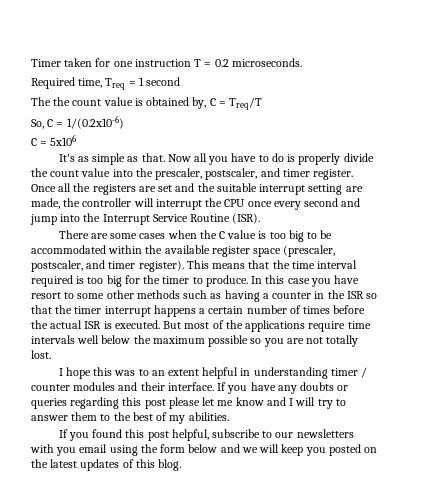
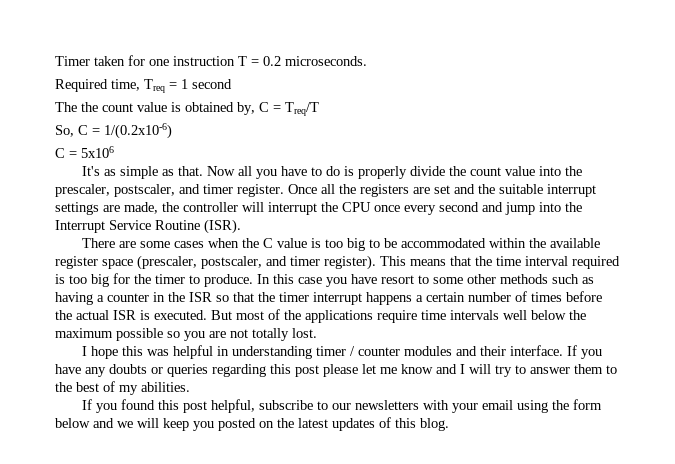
- Once all the registers are set and the suitable interrupt setting are made, the controller will interrupt the CPU once every second and jump into the Interrupt Service Routine (ISR).
+ Once all the registers are set and the suitable interrupt settings are made, the controller will interrupt the CPU once every second and jump into the Interrupt Service Routine (ISR).
- I hope this was to an extent helpful in understanding timer / counter modules and their interface.
+ I hope this was helpful in understanding timer / counter modules and their interface.
- If you found this post helpful, subscribe to our newsletters with you email using the form below and we will keep you posted on the latest updates of this blog.
+ If you found this post helpful, subscribe to our newsletters with your email using the form below and we will keep you posted on the latest updates of this blog.

